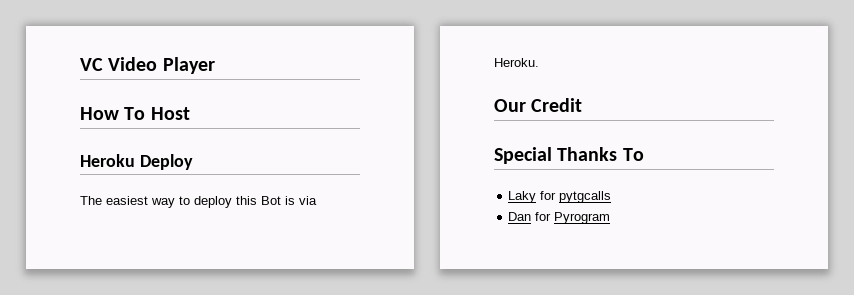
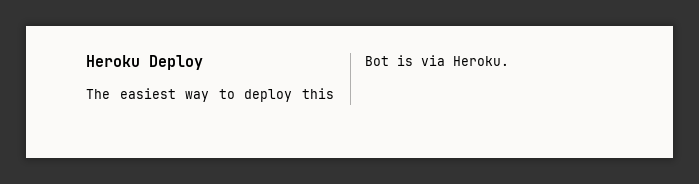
- VC Video Player
- How To Host
- Our Credit
- Special Thanks To
- Laky for pytgcalls
- Dan for Pyrogram

